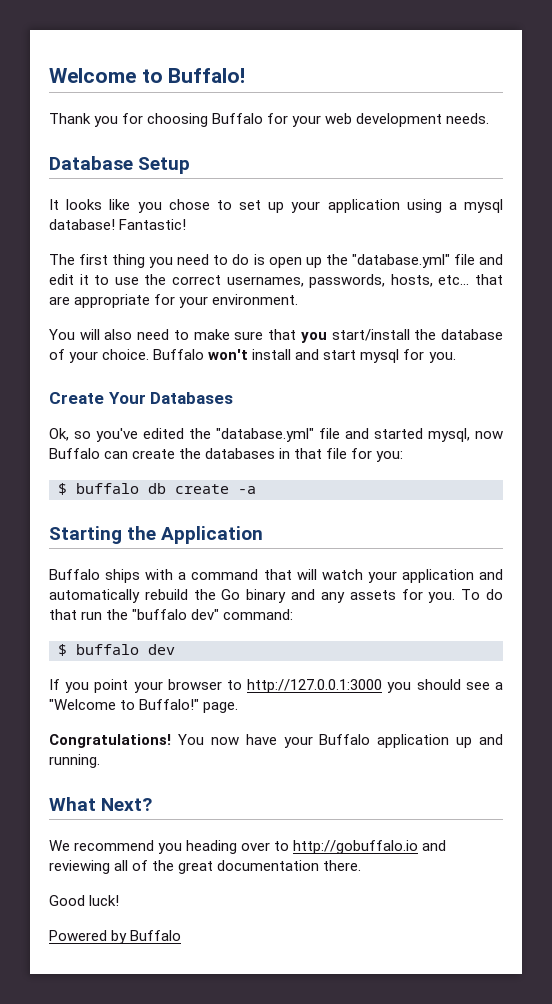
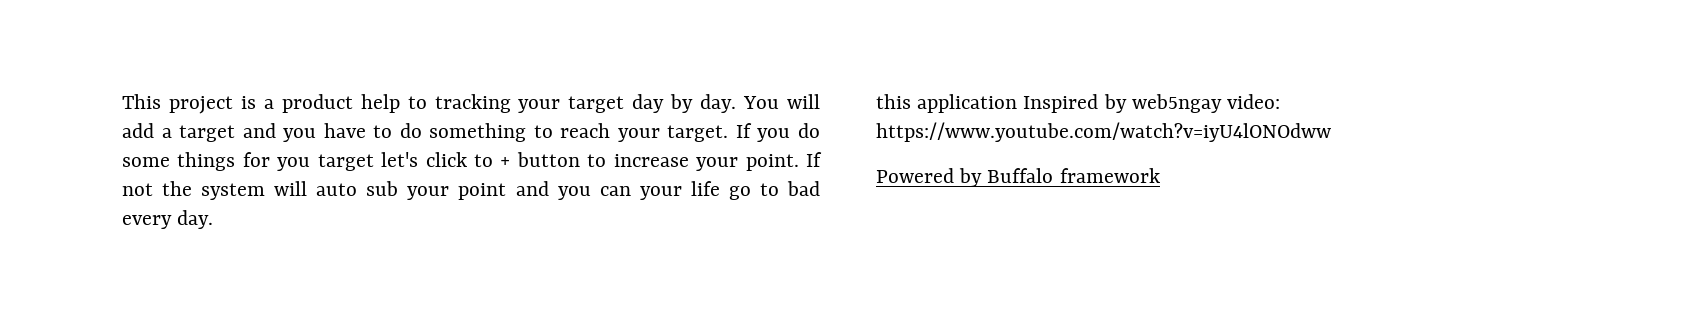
- Welcome to Buffalo!
- Thank you for choosing Buffalo for your web development needs.
- Database Setup
- It looks like you chose to set up your application using a mysql database! Fantastic!
- The first thing you need to do is open up the "database.yml" file and edit it to use the correct usernames, passwords, hosts, etc... that are appropriate for your environment.
- You will also need to make sure that you start/install the database of your choice. Buffalo won't install and start mysql for you.
- Create Your Databases
- Ok, so you've edited the "database.yml" file and started mysql, now Buffalo can create the databases in that file for you:
- $ buffalo db create -a
- Starting the Application
- Buffalo ships with a command that will watch your application and automatically rebuild the Go binary and any assets for you. To do that run the "buffalo dev" command:
- $ buffalo dev
- If you point your browser to http://127.0.0.1:3000 you should see a "Welcome to Buffalo!" page.
- Congratulations! You now have your Buffalo application up and running.
- What Next?
- We recommend you heading over to http://gobuffalo.io and reviewing all of the great documentation there.
- Good luck!
+ This project is a product help to tracking your target day by day. You will add a target and you have to do something to reach your target. If you do some things for you target let's click to + button to increase your point. If not the system will auto sub your point and you can your life go to bad every day.
+ this application Inspired by web5ngay video: https://www.youtube.com/watch?v=iyU4lONOdww
- Powered by Buffalo
+ Powered by Buffalo framework

